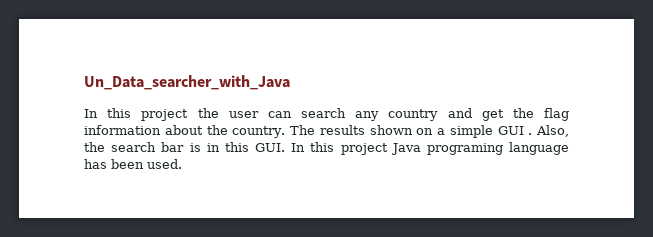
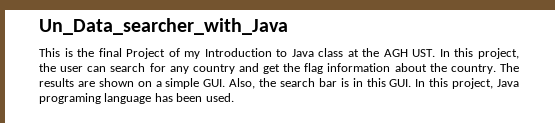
- In this project the user can search any country and get the flag information about the country.
+ This is the final Project of my Introduction to Java class at the AGH UST. In this project, the user can search for any country and get the flag information about the country.
- The results shown on a simple GUI . Also, the search bar is in this GUI. In this project Java programing language has been used.
+ The results are shown on a simple GUI. Also, the search bar is in this GUI. In this project, Java programing language has been used.

